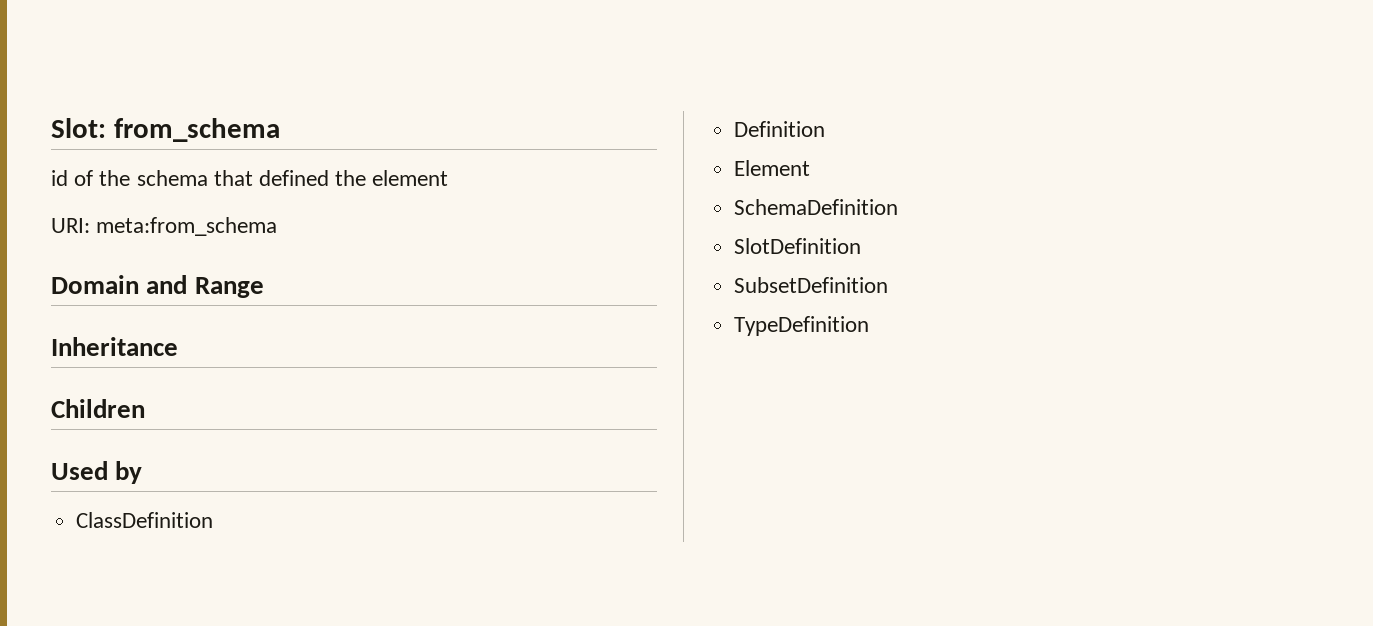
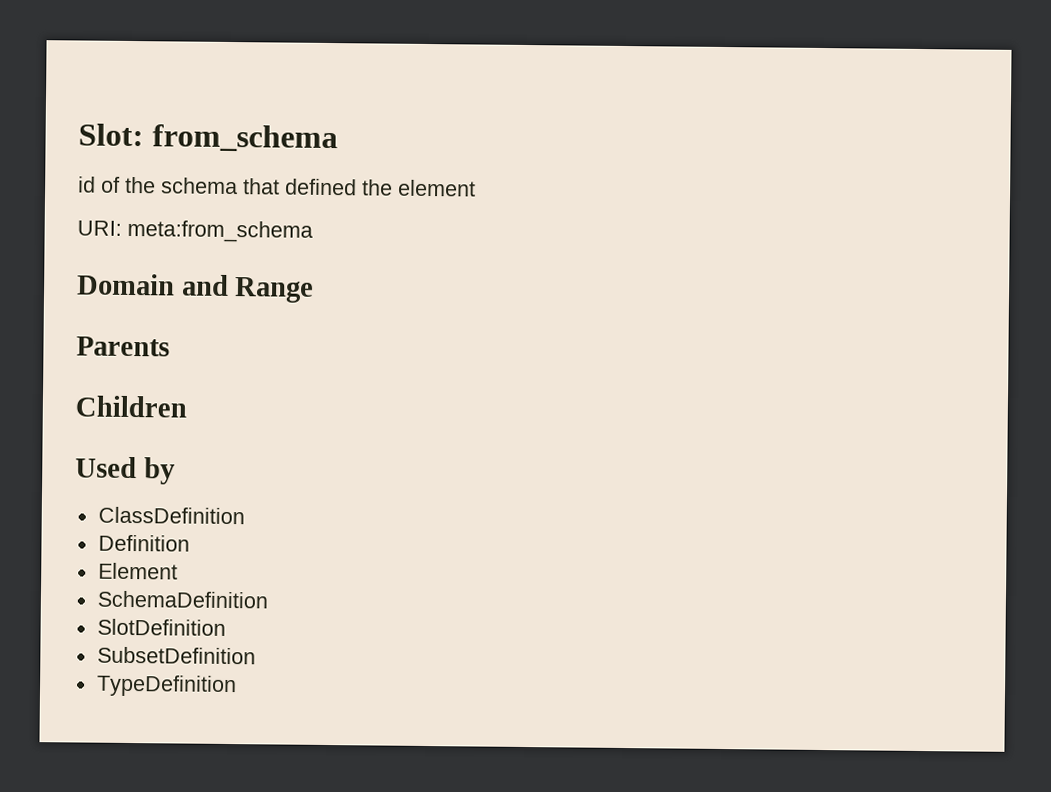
- Inheritance
+ Parents

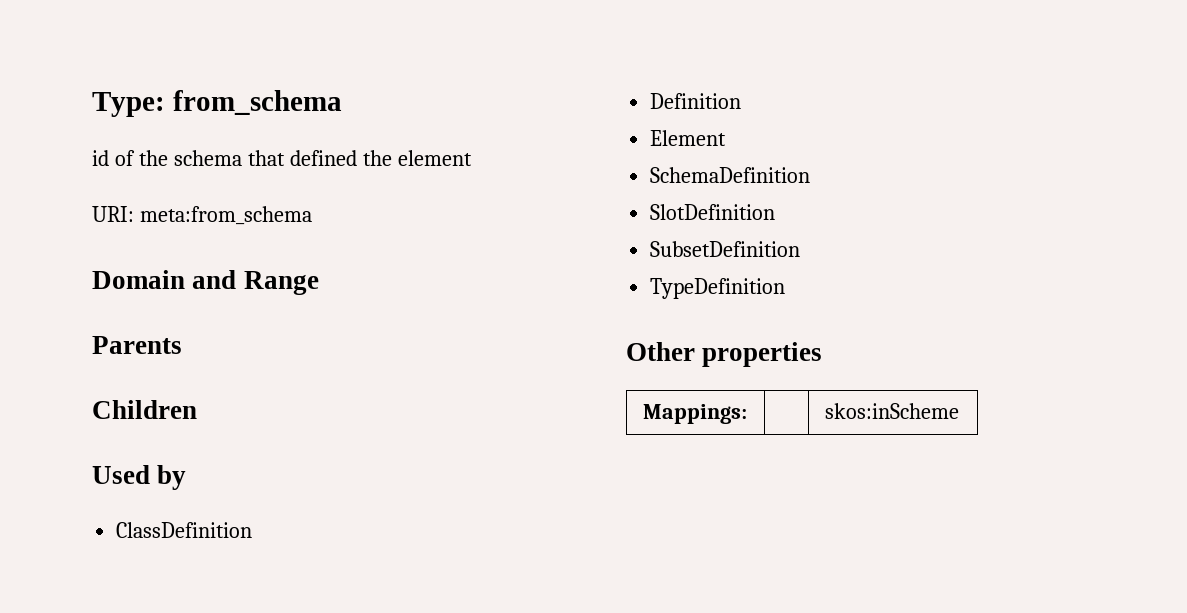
- Slot: from_schema
+ Type: from_schema
+ Other properties
+ Mappings: | | skos:inScheme

